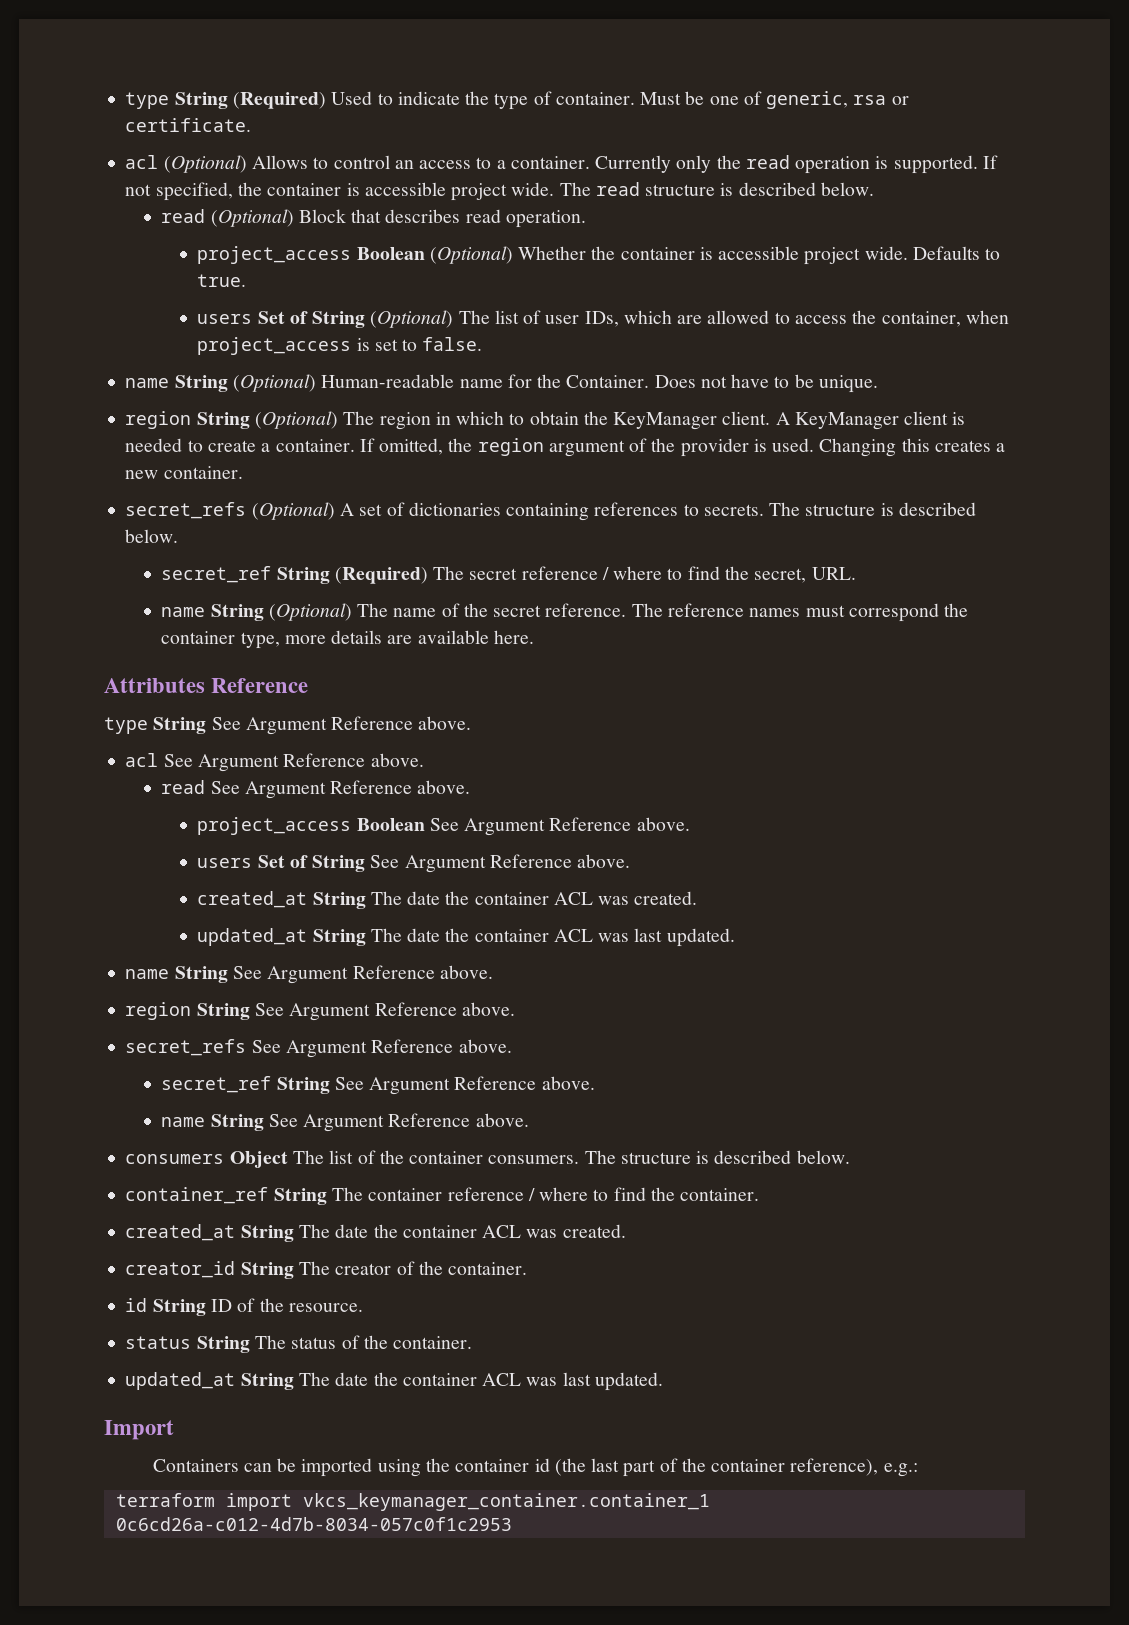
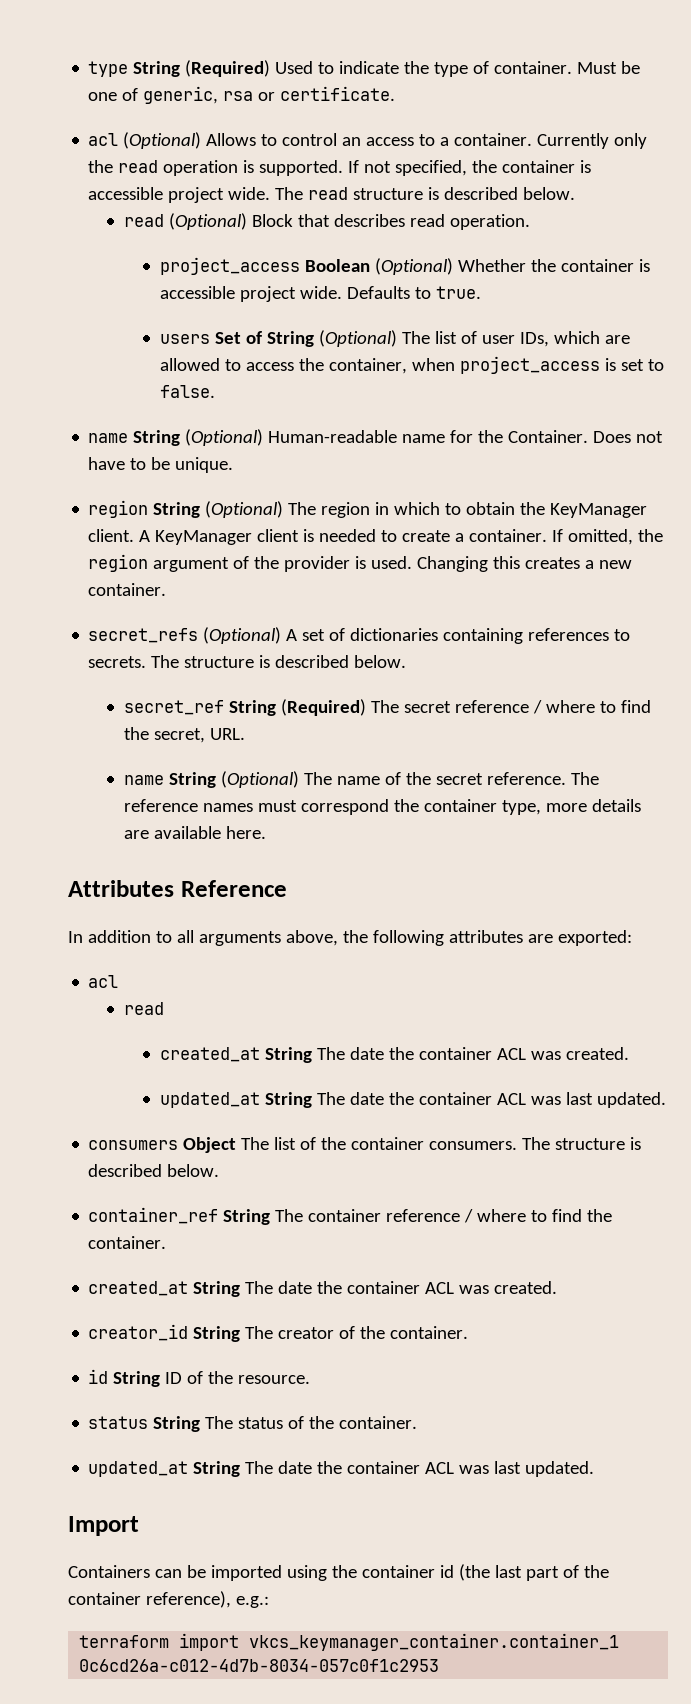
- type String See Argument Reference above.
- acl See Argument Reference above.
- read See Argument Reference above.
- project_access Boolean See Argument Reference above.
- users Set of String See Argument Reference above.
+ In addition to all arguments above, the following attributes are exported:
+ acl
+ read
  created_at String The date the container ACL was created.
  updated_at String The date the container ACL was last updated.
- name String See Argument Reference above.
- region String See Argument Reference above.
- secret_refs See Argument Reference above.
- secret_ref String See Argument Reference above.
- name String See Argument Reference above.

